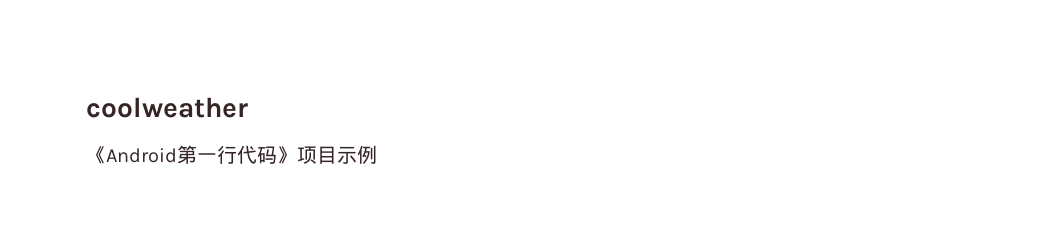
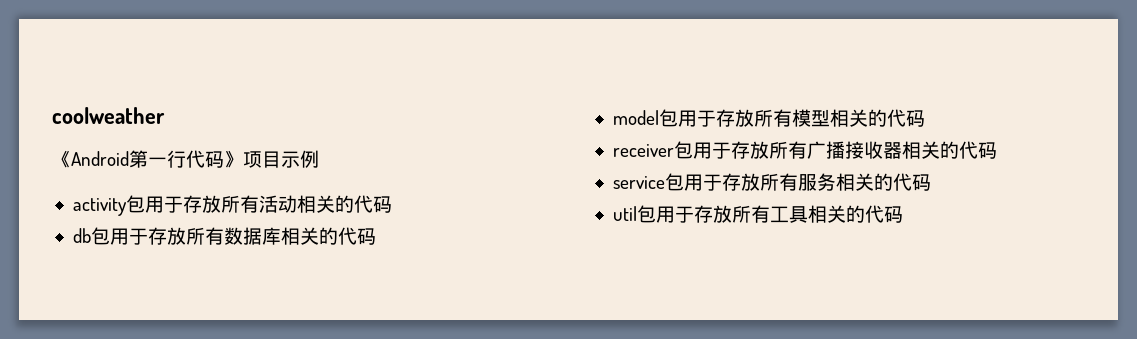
+ activity包用于存放所有活动相关的代码
+ db包用于存放所有数据库相关的代码
+ model包用于存放所有模型相关的代码
+ receiver包用于存放所有广播接收器相关的代码
+ service包用于存放所有服务相关的代码
+ util包用于存放所有工具相关的代码

